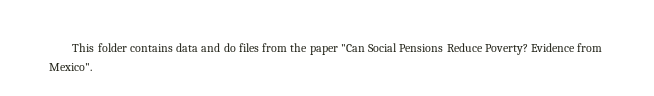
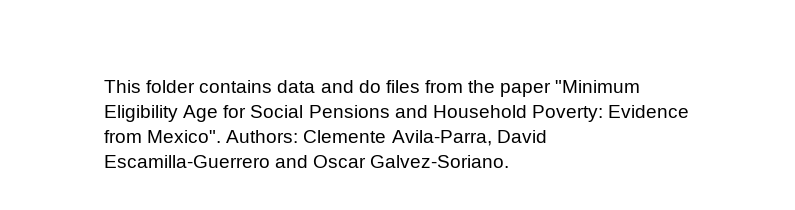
- This folder contains data and do files from the paper "Can Social Pensions Reduce Poverty? Evidence from Mexico".
+ This folder contains data and do files from the paper "Minimum Eligibility Age for Social Pensions and Household Poverty: Evidence from Mexico". Authors: Clemente Avila-Parra, David Escamilla-Guerrero and Oscar Galvez-Soriano.

